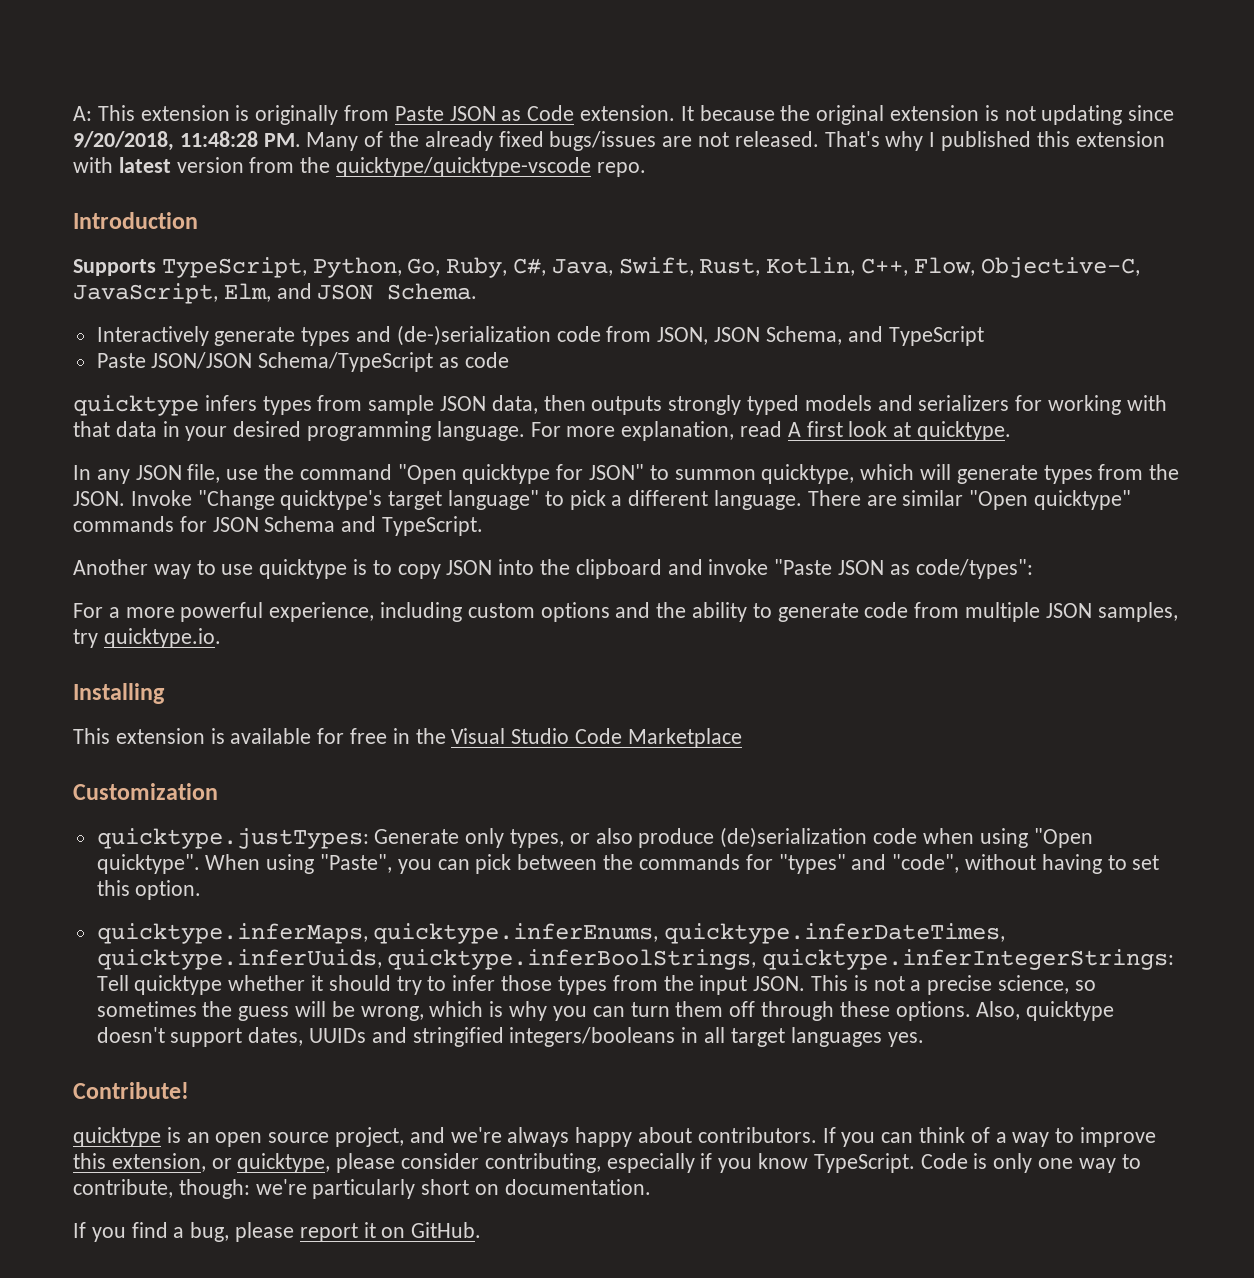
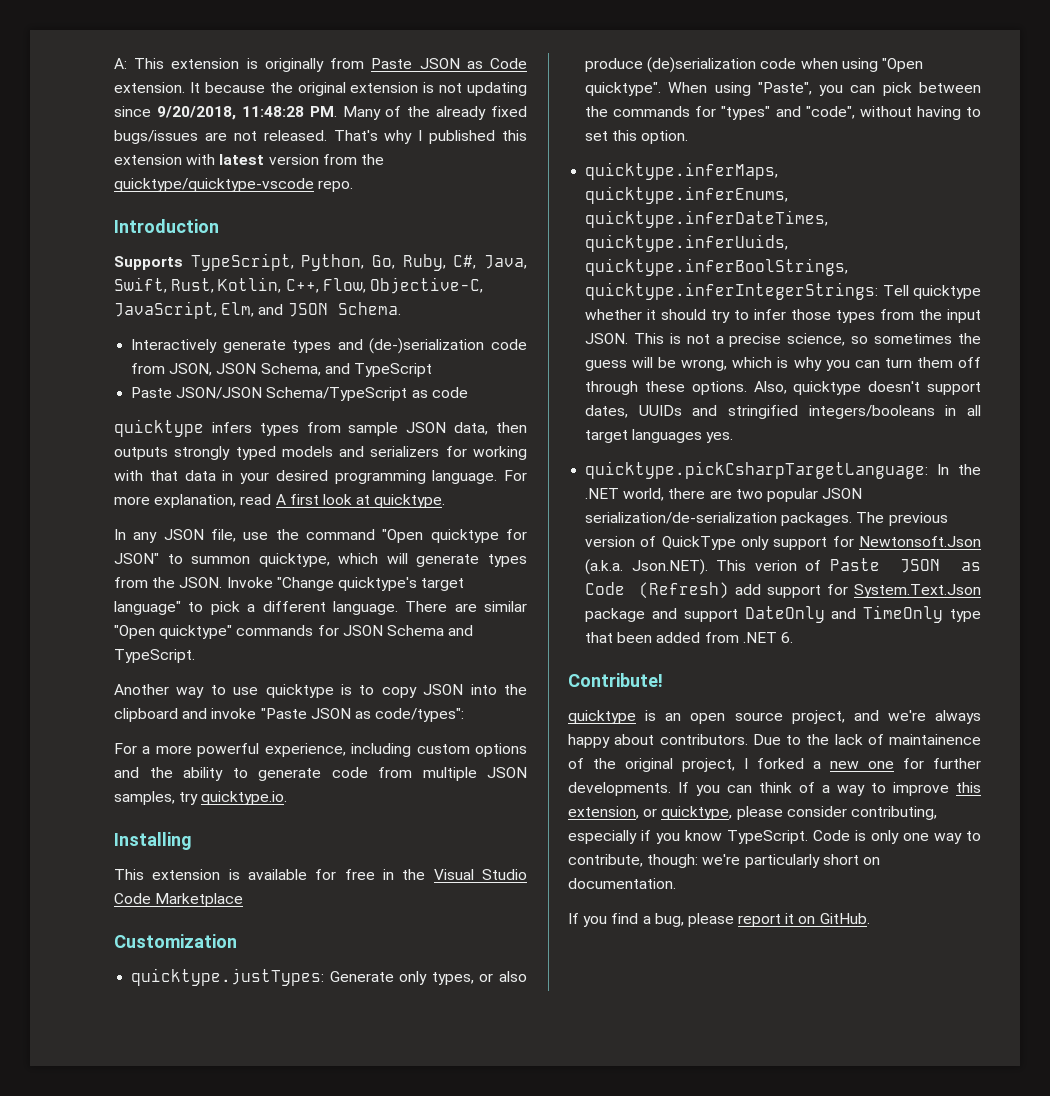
+ quicktype.pickCsharpTargetLanguage: In the .NET world, there are two popular JSON serialization/de-serialization packages. The previous version of QuickType only support for Newtonsoft.Json (a.k.a. Json.NET). This verion of Paste JSON as Code (Refresh) add support for System.Text.Json package and support DateOnly and TimeOnly type that been added from .NET 6.
+ Due to the lack of maintainence of the original project, I forked a new one for further developments.

